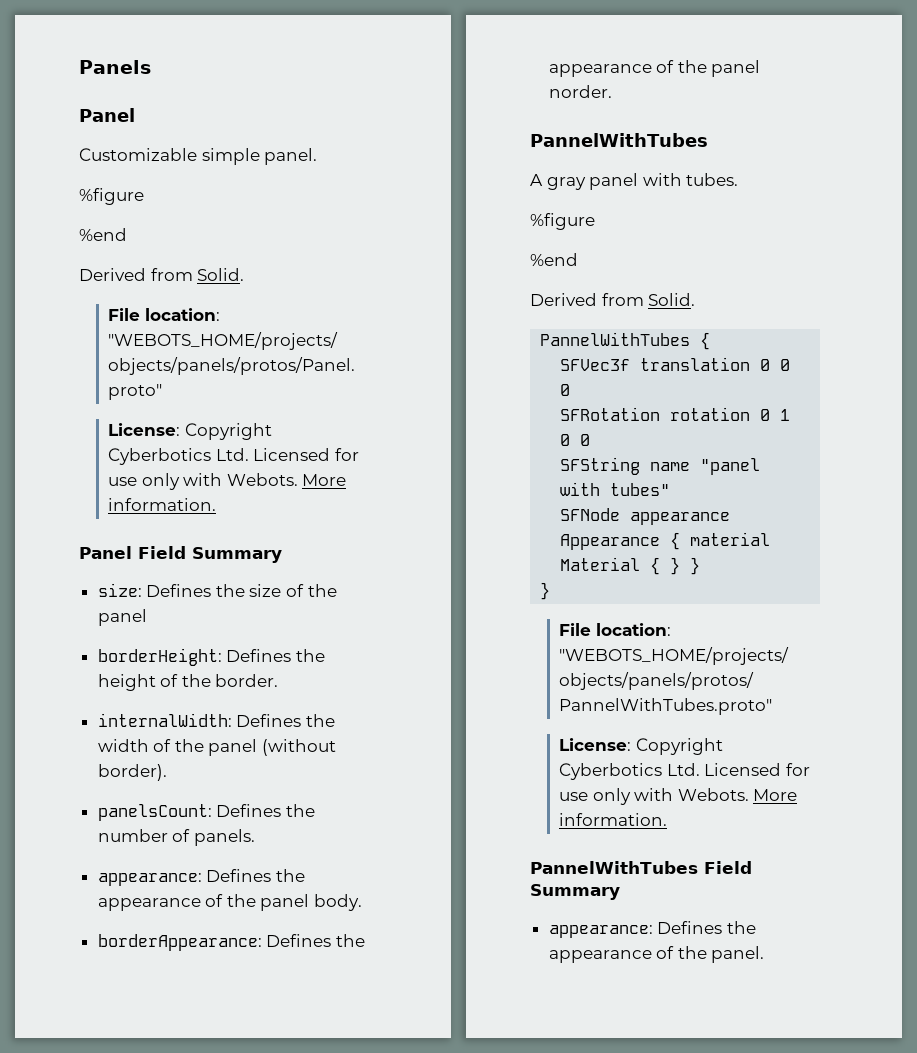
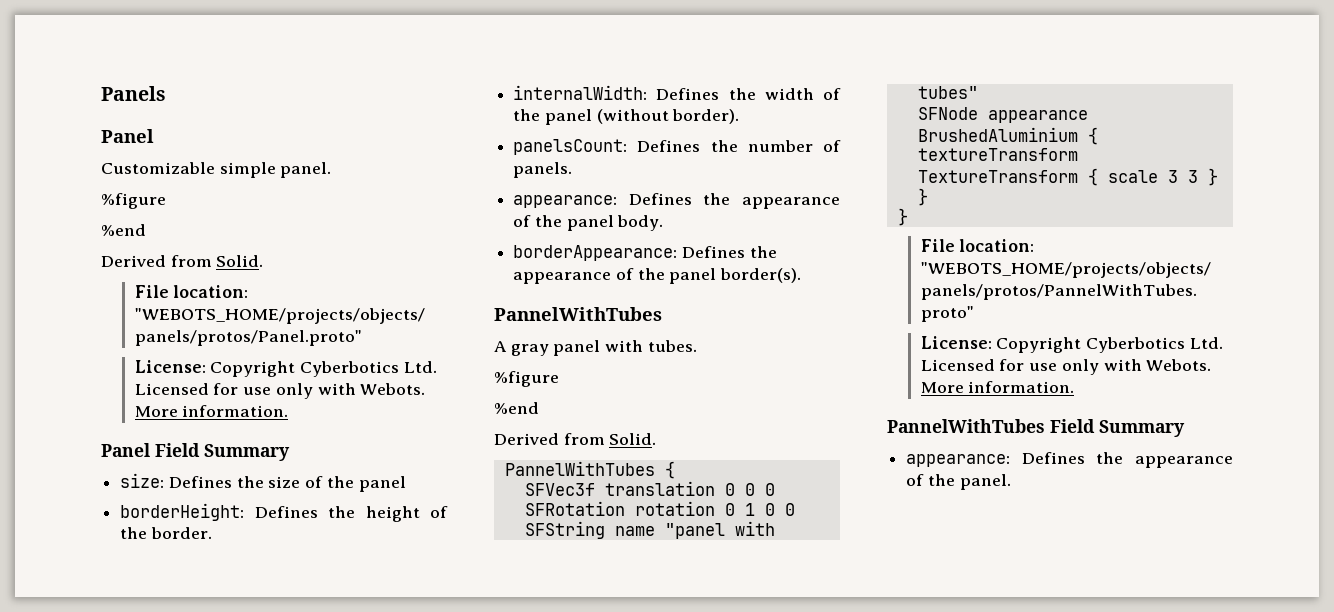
- borderAppearance: Defines the appearance of the panel norder.
+ borderAppearance: Defines the appearance of the panel border(s).
- SFNode appearance Appearance { material Material { } }
+ SFNode appearance BrushedAluminium { textureTransform TextureTransform { scale 3 3 } }

